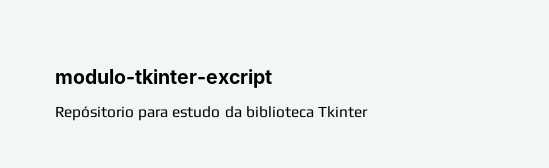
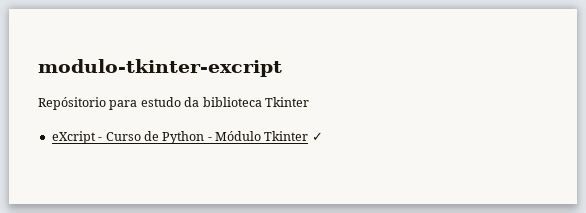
+ eXcript - Curso de Python - Módulo Tkinter ✓

